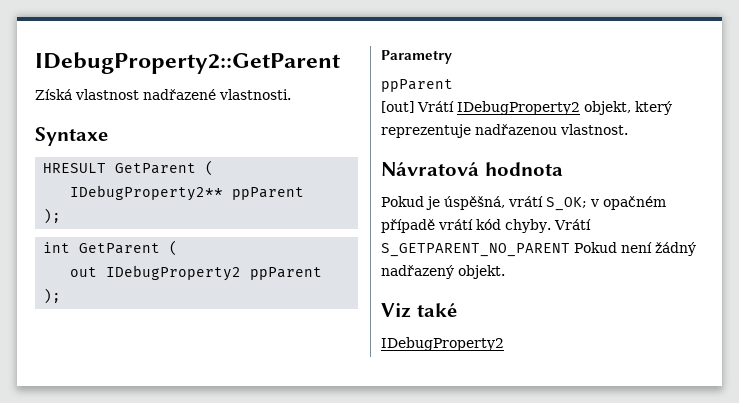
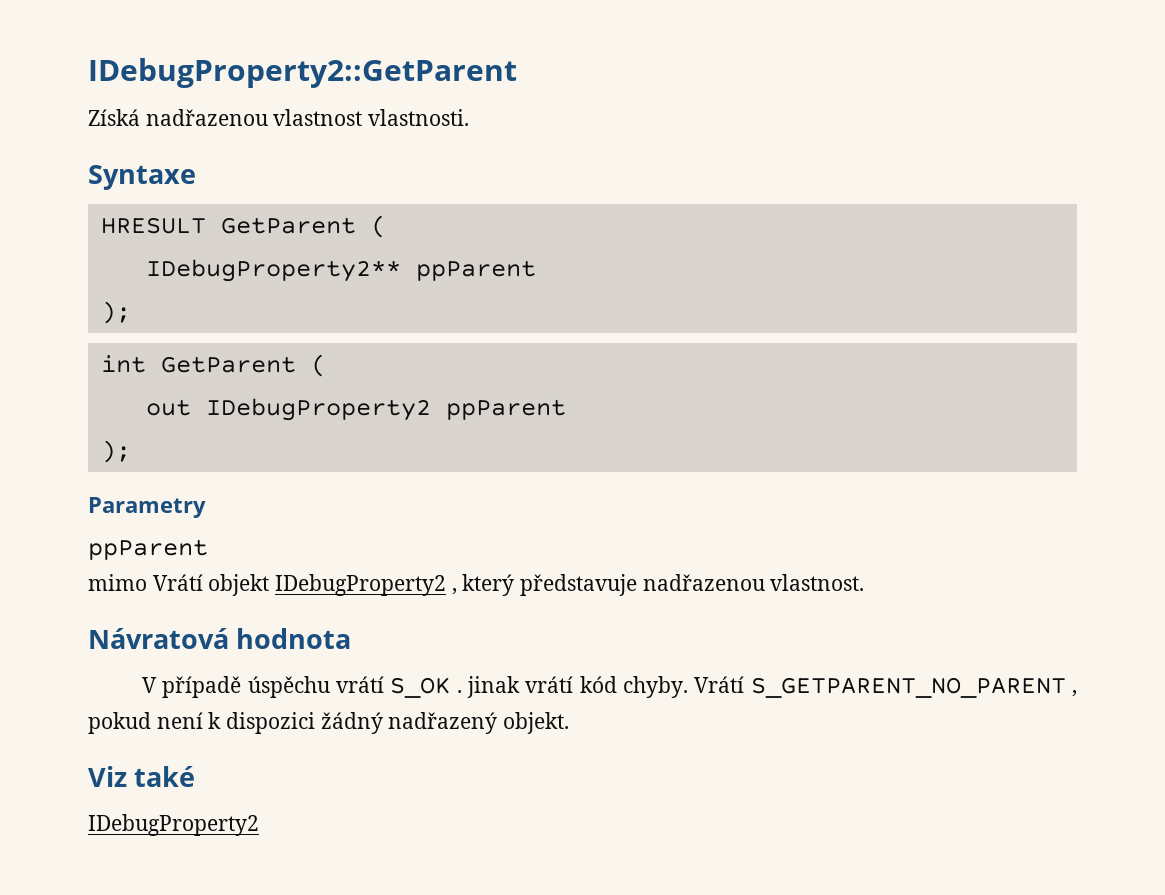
- Získá vlastnost nadřazené vlastnosti.
+ Získá nadřazenou vlastnost vlastnosti.
- [out] Vrátí IDebugProperty2 objekt, který reprezentuje nadřazenou vlastnost.
+ mimo Vrátí objekt IDebugProperty2 , který představuje nadřazenou vlastnost.
  Návratová hodnota
- Pokud je úspěšná, vrátí S_OK; v opačném případě vrátí kód chyby.
+ V případě úspěchu vrátí S_OK . jinak vrátí kód chyby.
- Vrátí S_GETPARENT_NO_PARENT Pokud není žádný nadřazený objekt.
+ Vrátí S_GETPARENT_NO_PARENT , pokud není k dispozici žádný nadřazený objekt.

